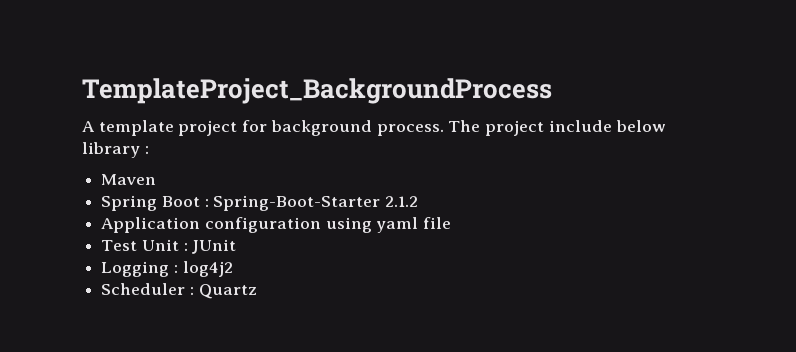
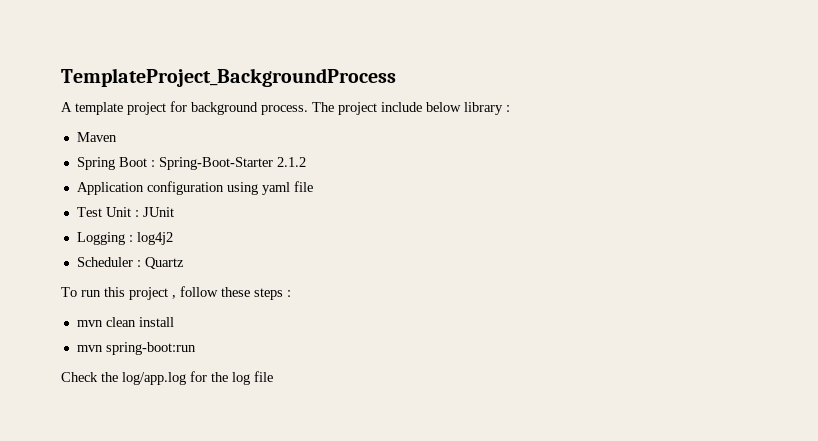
+ To run this project , follow these steps :
+ mvn clean install
+ mvn spring-boot:run
+ Check the log/app.log for the log file

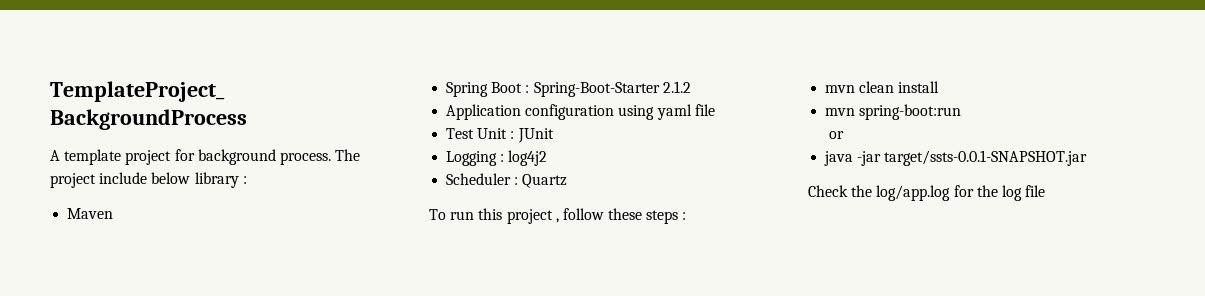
+ or
+ java -jar target/ssts-0.0.1-SNAPSHOT.jar

